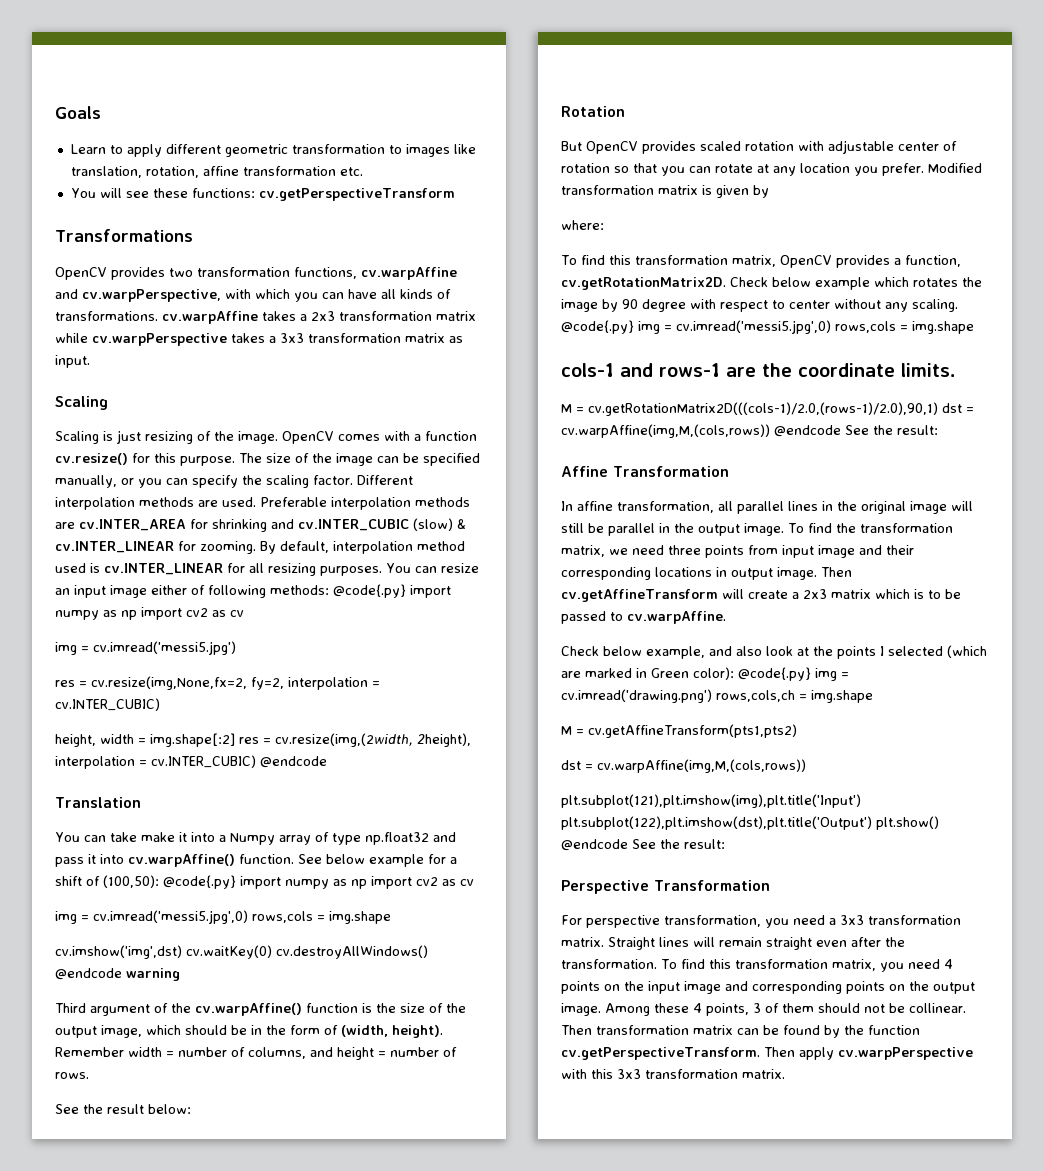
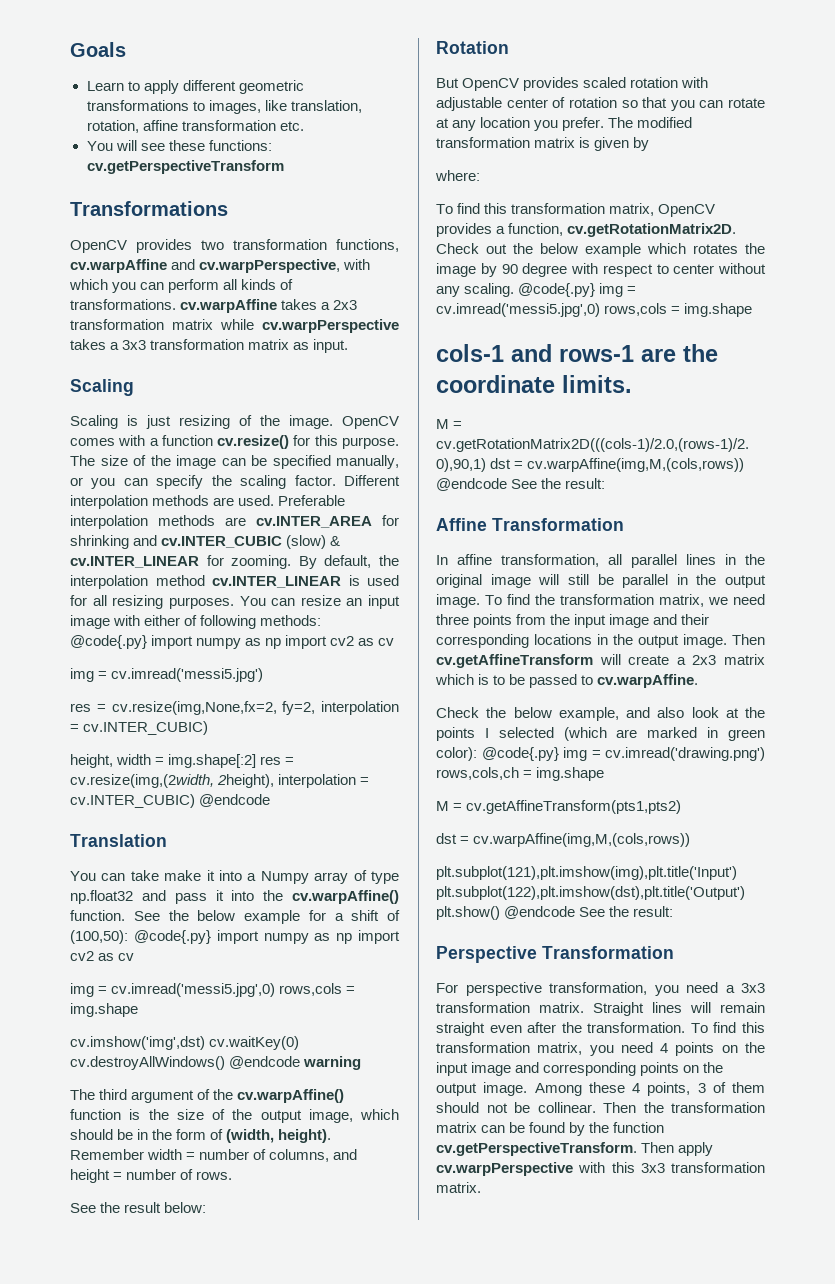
- Learn to apply different geometric transformation to images like translation, rotation, affine transformation etc.
+ Learn to apply different geometric transformations to images, like translation, rotation, affine transformation etc.
- OpenCV provides two transformation functions, cv.warpAffine and cv.warpPerspective, with which you can have all kinds of transformations. cv.warpAffine takes a 2x3 transformation matrix while cv.warpPerspective takes a 3x3 transformation matrix as input.
+ OpenCV provides two transformation functions, cv.warpAffine and cv.warpPerspective, with which you can perform all kinds of transformations. cv.warpAffine takes a 2x3 transformation matrix while cv.warpPerspective takes a 3x3 transformation matrix as input.
- By default, interpolation method used is cv.INTER_LINEAR for all resizing purposes.
+ By default, the interpolation method cv.INTER_LINEAR is used for all resizing purposes.
- You can resize an input image either of following methods: @code{.py} import numpy as np import cv2 as cv
+ You can resize an input image with either of following methods: @code{.py} import numpy as np import cv2 as cv
- You can take make it into a Numpy array of type np.float32 and pass it into cv.warpAffine() function.
+ You can take make it into a Numpy array of type np.float32 and pass it into the cv.warpAffine() function.
- See below example for a shift of (100,50): @code{.py} import numpy as np import cv2 as cv
+ See the below example for a shift of (100,50): @code{.py} import numpy as np import cv2 as cv
- Third argument of the cv.warpAffine() function is the size of the output image, which should be in the form of (width, height).
+ The third argument of the cv.warpAffine() function is the size of the output image, which should be in the form of (width, height).
- Modified transformation matrix is given by
+ The modified transformation matrix is given by
- To find this transformation matrix, OpenCV provides a function, cv.getRotationMatrix2D. Check below example which rotates the image by 90 degree with respect to center without any scaling.
+ To find this transformation matrix, OpenCV provides a function, cv.getRotationMatrix2D. Check out the below example which rotates the image by 90 degree with respect to center without any scaling.
- To find the transformation matrix, we need three points from input image and their corresponding locations in output image.
+ To find the transformation matrix, we need three points from the input image and their corresponding locations in the output image.
- Check below example, and also look at the points I selected (which are marked in Green color): @code{.py} img = cv.imread('drawing.png') rows,cols,ch = img.shape
+ Check the below example, and also look at the points I selected (which are marked in green color): @code{.py} img = cv.imread('drawing.png') rows,cols,ch = img.shape
- Then transformation matrix can be found by the function cv.getPerspectiveTransform. Then apply cv.warpPerspective with this 3x3 transformation matrix.
+ Then the transformation matrix can be found by the function cv.getPerspectiveTransform. Then apply cv.warpPerspective with this 3x3 transformation matrix.

